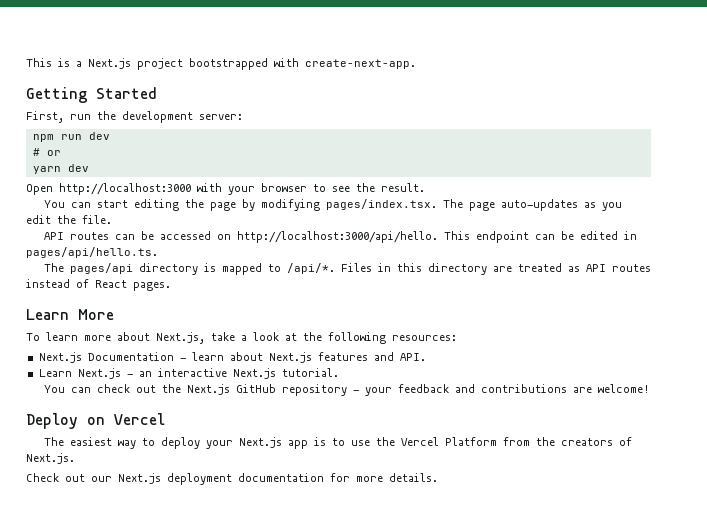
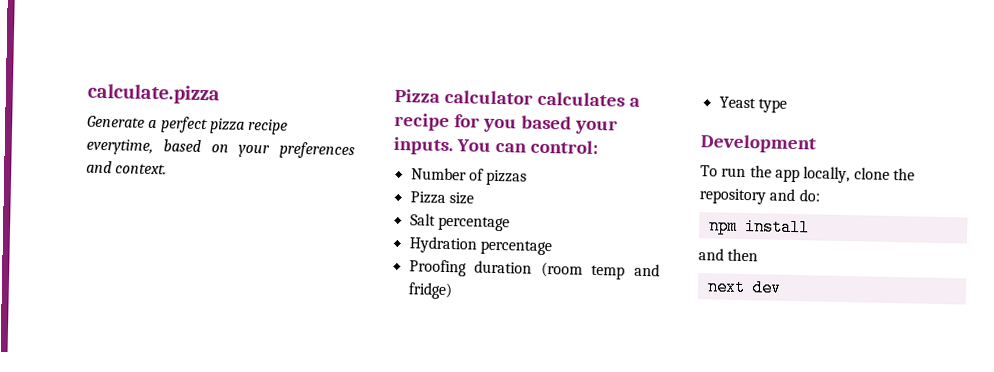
- This is a Next.js project bootstrapped with create-next-app.
- Getting Started
- First, run the development server:
- npm run dev
- # or
- yarn dev
- Open http://localhost:3000 with your browser to see the result.
- You can start editing the page by modifying pages/index.tsx. The page auto-updates as you edit the file.
- API routes can be accessed on http://localhost:3000/api/hello. This endpoint can be edited in pages/api/hello.ts.
- The pages/api directory is mapped to /api/*. Files in this directory are treated as API routes instead of React pages.
- Learn More
- To learn more about Next.js, take a look at the following resources:
- Next.js Documentation - learn about Next.js features and API.
- Learn Next.js - an interactive Next.js tutorial.
- You can check out the Next.js GitHub repository - your feedback and contributions are welcome!
- Deploy on Vercel
- The easiest way to deploy your Next.js app is to use the Vercel Platform from the creators of Next.js.
- Check out our Next.js deployment documentation for more details.
+ calculate.pizza
+ Generate a perfect pizza recipe everytime, based on your preferences and context.
+ Pizza calculator calculates a recipe for you based your inputs. You can control:
+ Number of pizzas
+ Pizza size
+ Salt percentage
+ Hydration percentage
+ Proofing duration (room temp and fridge)
+ Yeast type
+ Development
+ To run the app locally, clone the repository and do:
+ npm install
+ and then
+ next dev

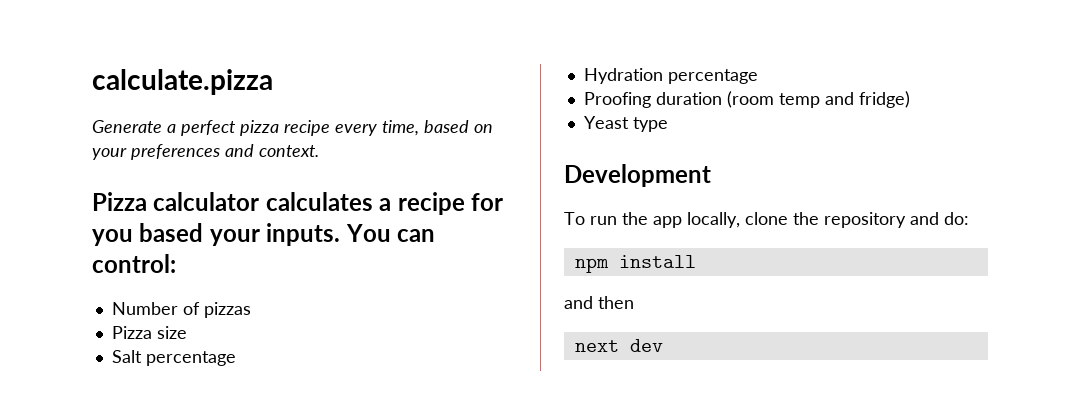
- Generate a perfect pizza recipe everytime, based on your preferences and context.
+ Generate a perfect pizza recipe every time, based on your preferences and context.

